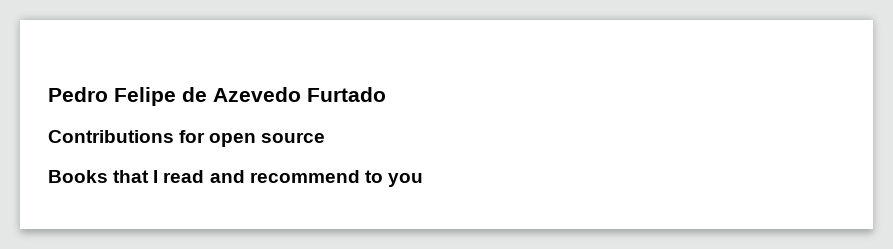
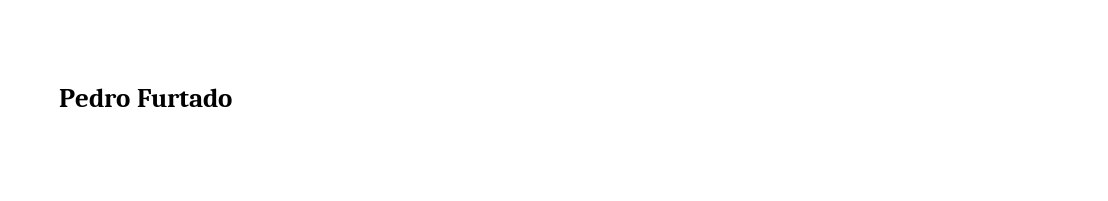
- Pedro Felipe de Azevedo Furtado
- Contributions for open source
- Books that I read and recommend to you
+ Pedro Furtado

